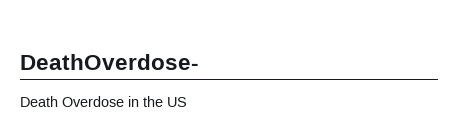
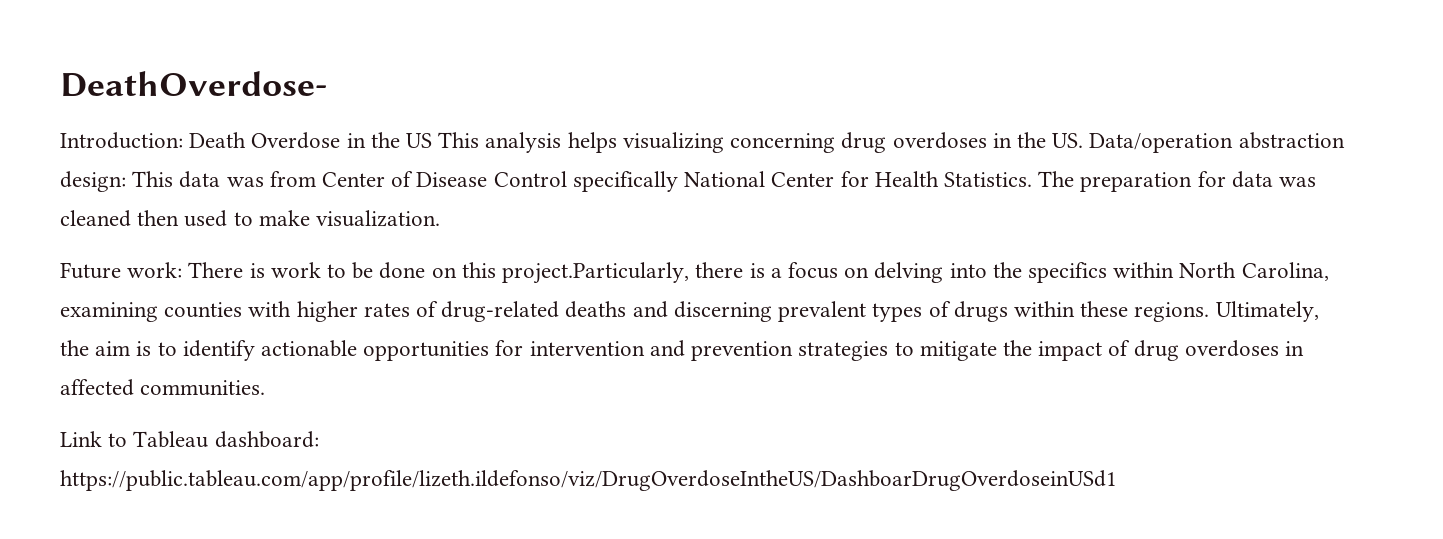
- Death Overdose in the US
+ Introduction: Death Overdose in the US This analysis helps visualizing concerning drug overdoses in the US. Data/operation abstraction design: This data was from Center of Disease Control specifically National Center for Health Statistics. The preparation for data was cleaned then used to make visualization.
+ Future work: There is work to be done on this project.Particularly, there is a focus on delving into the specifics within North Carolina, examining counties with higher rates of drug-related deaths and discerning prevalent types of drugs within these regions. Ultimately, the aim is to identify actionable opportunities for intervention and prevention strategies to mitigate the impact of drug overdoses in affected communities.
+ Link to Tableau dashboard: https://public.tableau.com/app/profile/lizeth.ildefonso/viz/DrugOverdoseIntheUS/DashboarDrugOverdoseinUSd1

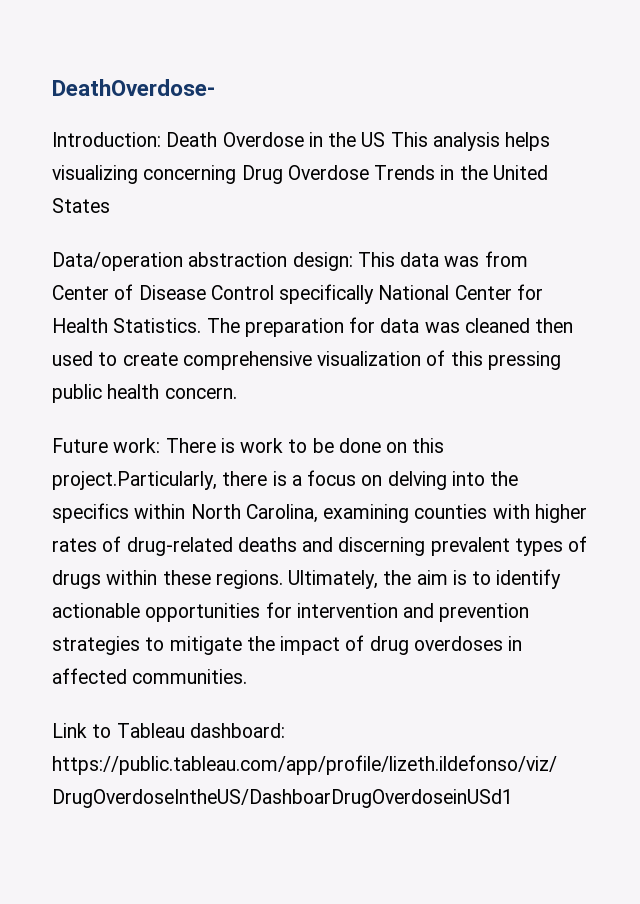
- Introduction: Death Overdose in the US This analysis helps visualizing concerning drug overdoses in the US. Data/operation abstraction design: This data was from Center of Disease Control specifically National Center for Health Statistics.
+ Introduction: Death Overdose in the US This analysis helps visualizing concerning Drug Overdose Trends in the United States
+ Data/operation abstraction design: This data was from Center of Disease Control specifically National Center for Health Statistics.
- The preparation for data was cleaned then used to make visualization.
+ The preparation for data was cleaned then used to create comprehensive visualization of this pressing public health concern.

